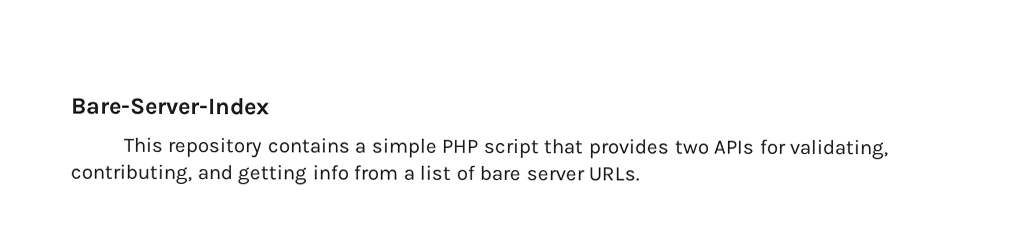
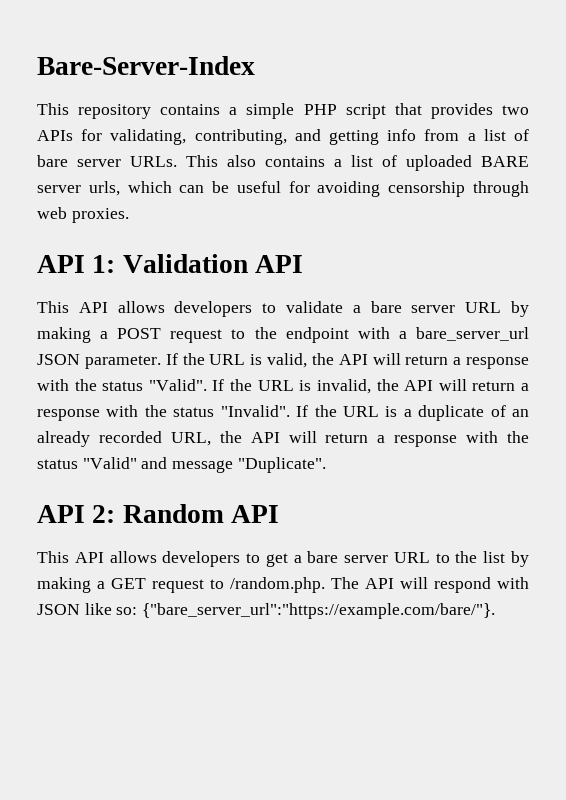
+ This also contains a list of uploaded BARE server urls, which can be useful for avoiding censorship through web proxies.
+ API 1: Validation API
+ This API allows developers to validate a bare server URL by making a POST request to the endpoint with a bare_server_url JSON parameter. If the URL is valid, the API will return a response with the status "Valid". If the URL is invalid, the API will return a response with the status "Invalid". If the URL is a duplicate of an already recorded URL, the API will return a response with the status "Valid" and message "Duplicate".
+ API 2: Random API
+ This API allows developers to get a bare server URL to the list by making a GET request to /random.php. The API will respond with JSON like so: {"bare_server_url":"https://example.com/bare/"}.

